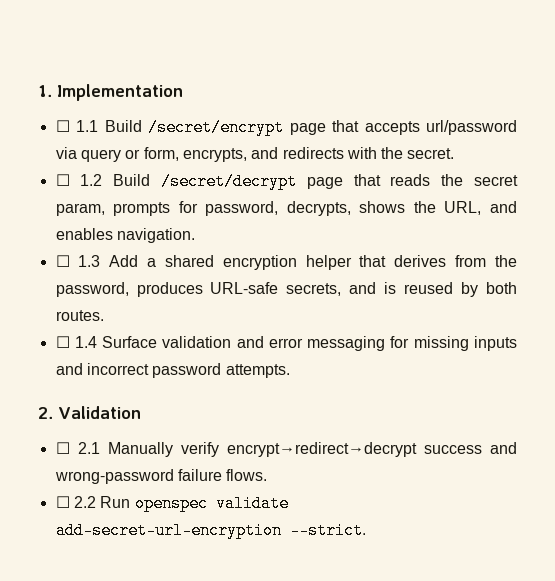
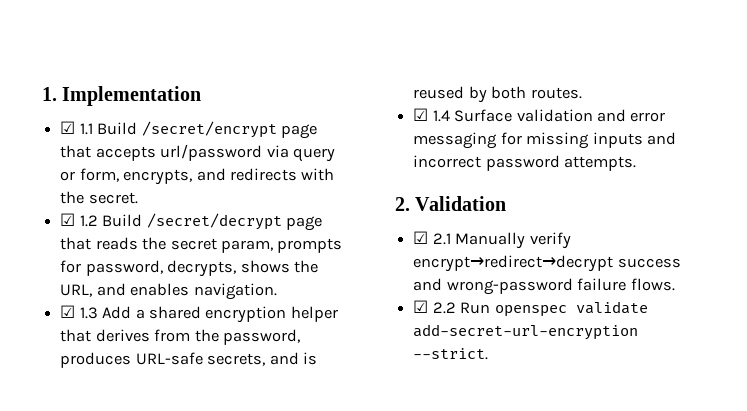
- ☐ 1.1 Build /secret/encrypt page that accepts url/password via query or form, encrypts, and redirects with the secret.
+ ☑ 1.1 Build /secret/encrypt page that accepts url/password via query or form, encrypts, and redirects with the secret.
- ☐ 1.2 Build /secret/decrypt page that reads the secret param, prompts for password, decrypts, shows the URL, and enables navigation.
+ ☑ 1.2 Build /secret/decrypt page that reads the secret param, prompts for password, decrypts, shows the URL, and enables navigation.
- ☐ 1.3 Add a shared encryption helper that derives from the password, produces URL-safe secrets, and is reused by both routes.
+ ☑ 1.3 Add a shared encryption helper that derives from the password, produces URL-safe secrets, and is reused by both routes.
- ☐ 1.4 Surface validation and error messaging for missing inputs and incorrect password attempts.
+ ☑ 1.4 Surface validation and error messaging for missing inputs and incorrect password attempts.
- ☐ 2.1 Manually verify encrypt→redirect→decrypt success and wrong-password failure flows.
+ ☑ 2.1 Manually verify encrypt→redirect→decrypt success and wrong-password failure flows.
- ☐ 2.2 Run openspec validate add-secret-url-encryption --strict.
+ ☑ 2.2 Run openspec validate add-secret-url-encryption --strict.

